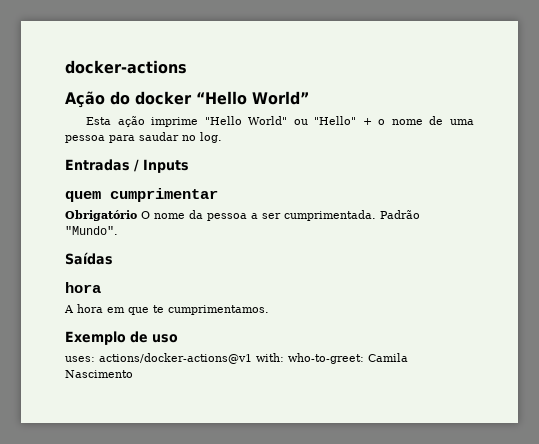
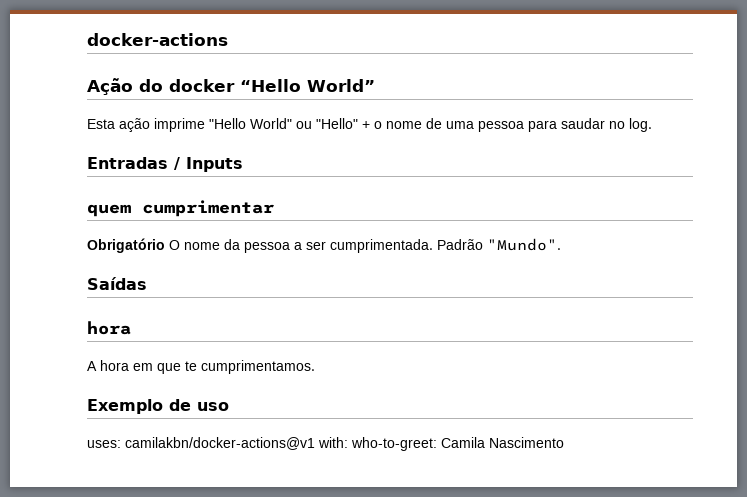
- uses: actions/docker-actions@v1 with: who-to-greet: Camila Nascimento
+ uses: camilakbn/docker-actions@v1 with: who-to-greet: Camila Nascimento

